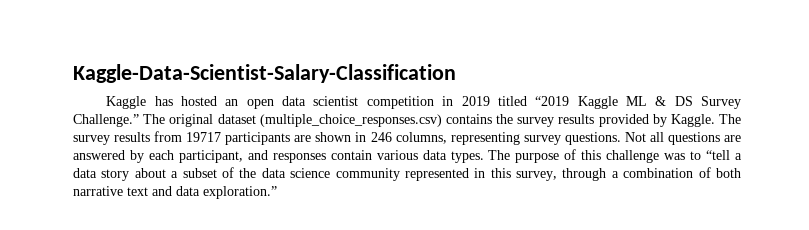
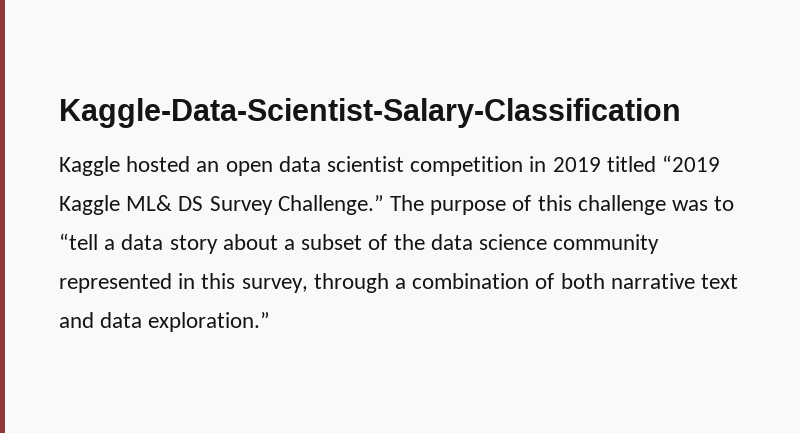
- Kaggle has hosted an open data scientist competition in 2019 titled “2019 Kaggle ML & DS Survey Challenge.”
+ Kaggle hosted an open data scientist competition in 2019 titled “2019 Kaggle ML& DS Survey Challenge.”
- The original dataset (multiple_choice_responses.csv) contains the survey results provided by Kaggle. The survey results from 19717 participants are shown in 246 columns, representing survey questions. Not all questions are answered by each participant, and responses contain various data types. The purpose of this challenge was to “tell a data story about a subset of the data science community represented in this survey, through a combination of both narrative text and data exploration.”
+ The purpose of this challenge was to “tell a data story about a subset of the data science community represented in this survey, through a combination of both narrative text and data exploration.”

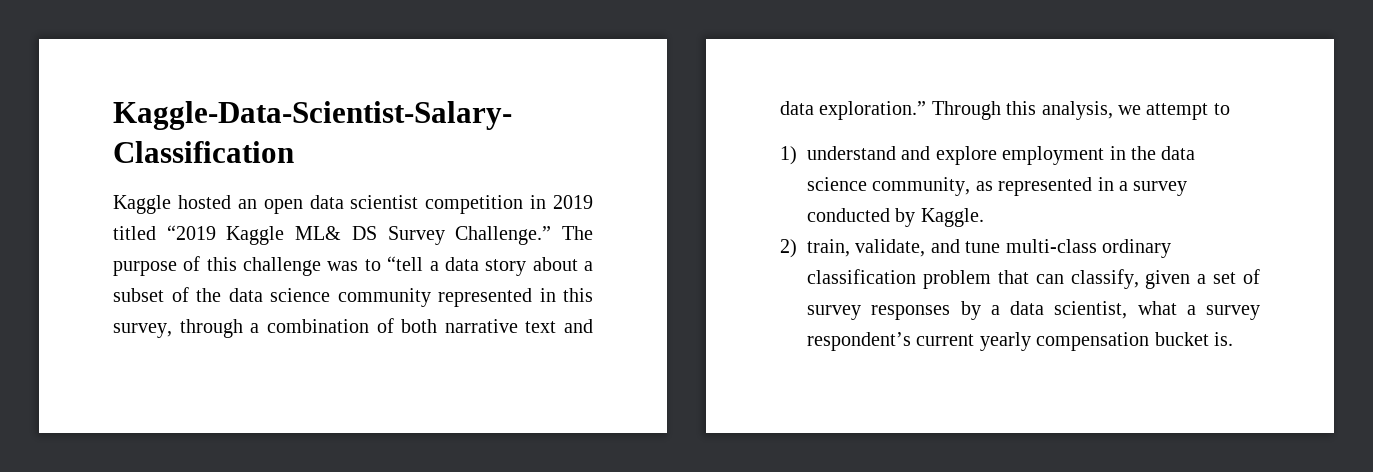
+ Through this analysis, we attempt to
+ 1) understand and explore employment in the data science community, as represented in a survey conducted by Kaggle.
+ 2) train, validate, and tune multi-class ordinary classification problem that can classify, given a set of survey responses by a data scientist, what a survey respondent’s current yearly compensation bucket is.

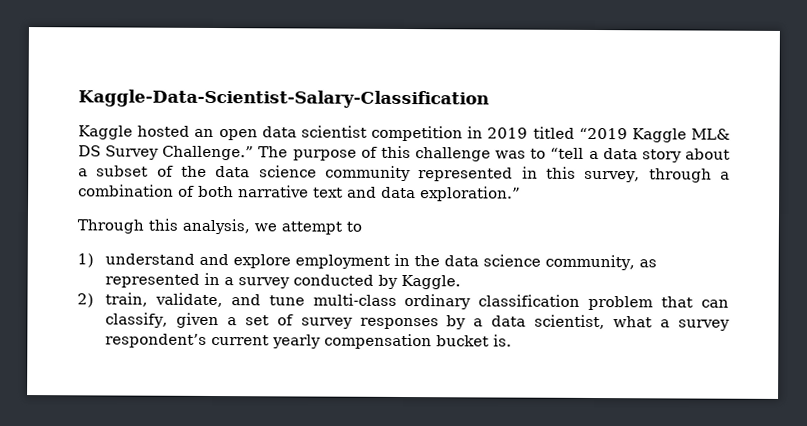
- The purpose of this challenge was to “tell a data story about a subset of the data science community represented in this survey, through a combination of both narrative text and data exploration.” Through this analysis, we attempt to
+ The purpose of this challenge was to “tell a data story about a subset of the data science community represented in this survey, through a combination of both narrative text and data exploration.”
+ Through this analysis, we attempt to

